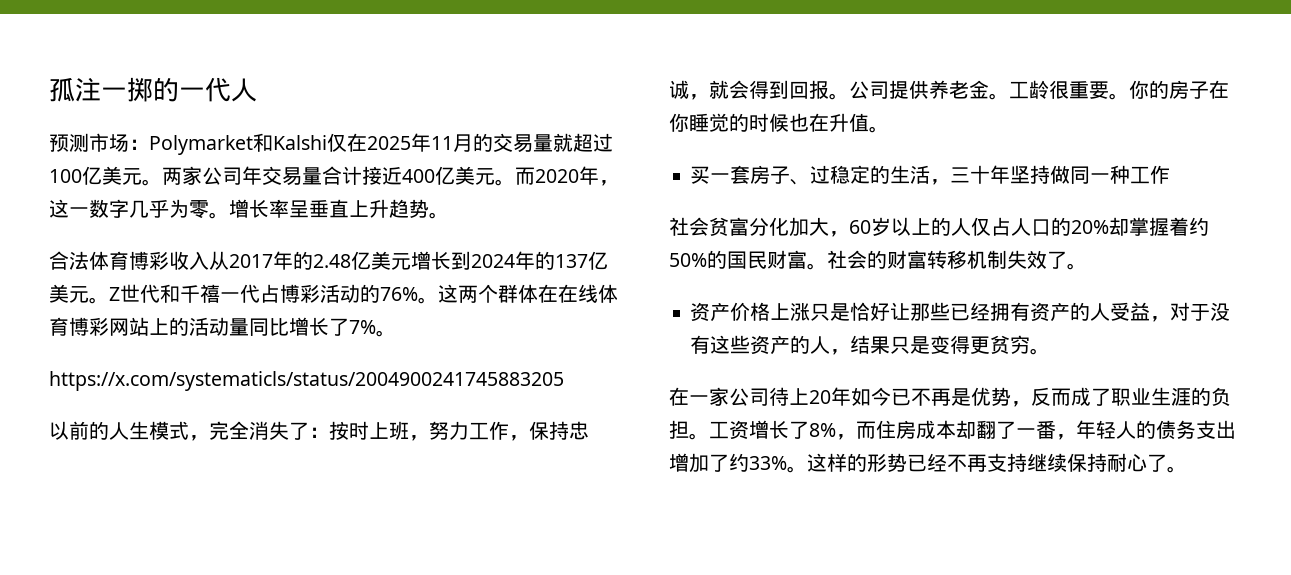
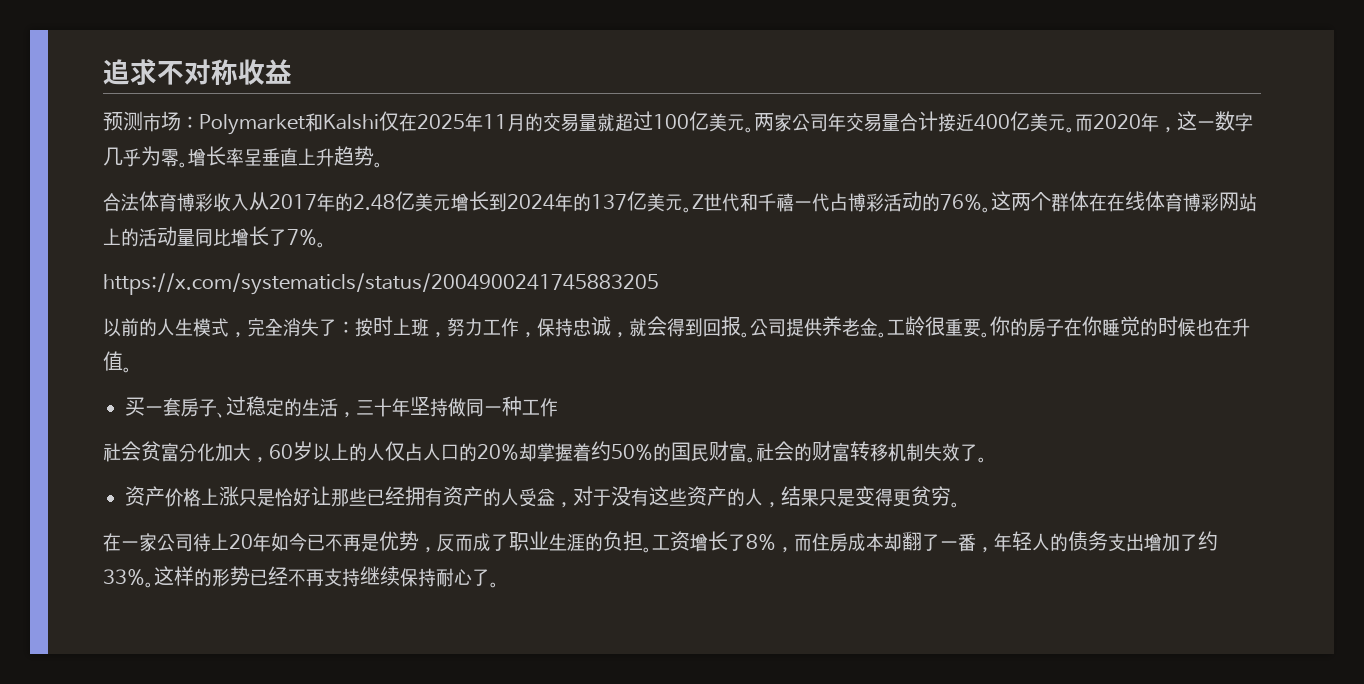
- 孤注一掷的一代人
+ 追求不对称收益

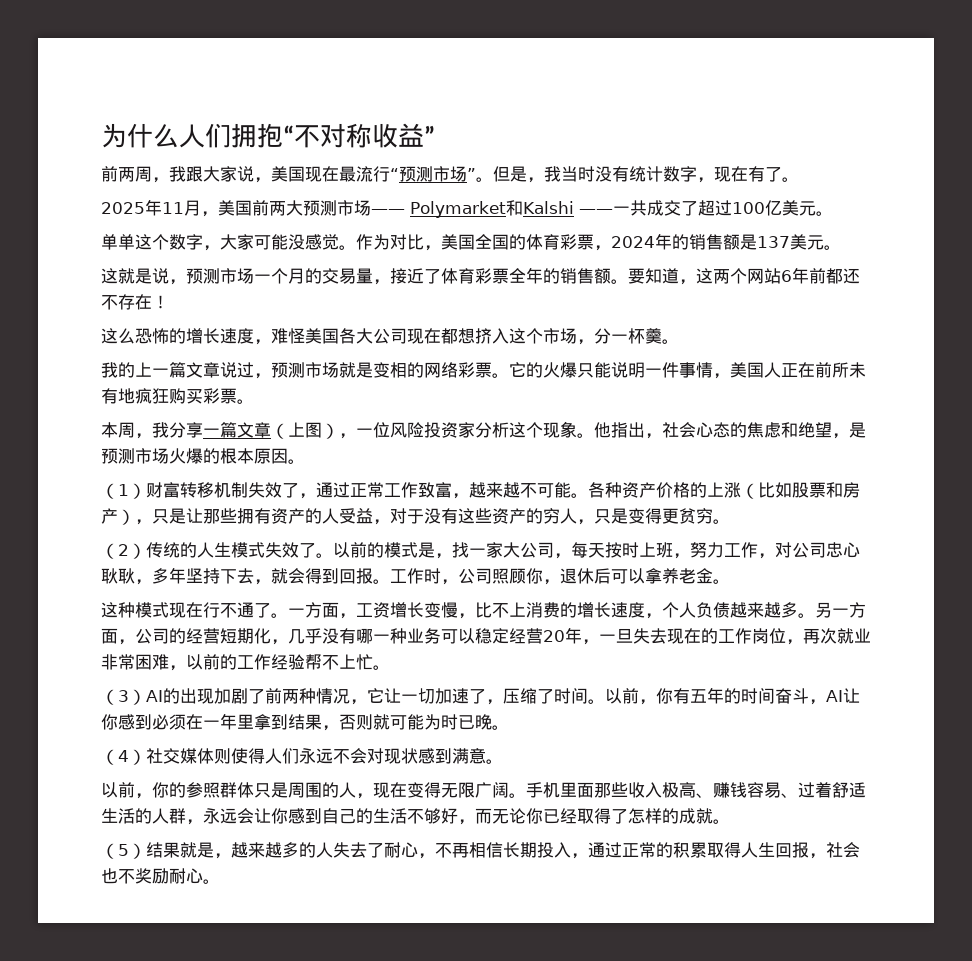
- 追求不对称收益
- 预测市场：Polymarket和Kalshi仅在2025年11月的交易量就超过100亿美元。两家公司年交易量合计接近400亿美元。而2020年，这一数字几乎为零。增长率呈垂直上升趋势。
- 合法体育博彩收入从2017年的2.48亿美元增长到2024年的137亿美元。Z世代和千禧一代占博彩活动的76%。这两个群体在在线体育博彩网站上的活动量同比增长了7%。
- https://x.com/systematicls/status/2004900241745883205
- 以前的人生模式，完全消失了：按时上班，努力工作，保持忠诚，就会得到回报。公司提供养老金。工龄很重要。你的房子在你睡觉的时候也在升值。
- 买一套房子、过稳定的生活，三十年坚持做同一种工作
- 社会贫富分化加大，60岁以上的人仅占人口的20%却掌握着约50%的国民财富。社会的财富转移机制失效了。
- 资产价格上涨只是恰好让那些已经拥有资产的人受益，对于没有这些资产的人，结果只是变得更贫穷。
+ 为什么人们拥抱“不对称收益”
+ 前两周，我跟大家说，美国现在最流行“预测市场”。但是，我当时没有统计数字，现在有了。
+ 2025年11月，美国前两大预测市场—— Polymarket和Kalshi ——一共成交了超过100亿美元。
+ 单单这个数字，大家可能没感觉。作为对比，美国全国的体育彩票，2024年的销售额是137美元。
+ 这就是说，预测市场一个月的交易量，接近了体育彩票全年的销售额。要知道，这两个网站6年前都还不存在！
+ 这么恐怖的增长速度，难怪美国各大公司现在都想挤入这个市场，分一杯羹。
+ 我的上一篇文章说过，预测市场就是变相的网络彩票。它的火爆只能说明一件事情，美国人正在前所未有地疯狂购买彩票。
+ 本周，我分享一篇文章（上图），一位风险投资家分析这个现象。他指出，社会心态的焦虑和绝望，是预测市场火爆的根本原因。
+ （1）财富转移机制失效了，通过正常工作致富，越来越不可能。各种资产价格的上涨（比如股票和房产），只是让那些拥有资产的人受益，对于没有这些资产的穷人，只是变得更贫穷。
- 在一家公司待上20年如今已不再是优势，反而成了职业生涯的负担。工资增长了8%，而住房成本却翻了一番，年轻人的债务支出增加了约33%。这样的形势已经不再支持继续保持耐心了。
+ （2）传统的人生模式失效了。以前的模式是，找一家大公司，每天按时上班，努力工作，对公司忠心耿耿，多年坚持下去，就会得到回报。工作时，公司照顾你，退休后可以拿养老金。
+ 这种模式现在行不通了。一方面，工资增长变慢，比不上消费的增长速度，个人负债越来越多。另一方面，公司的经营短期化，几乎没有哪一种业务可以稳定经营20年，一旦失去现在的工作岗位，再次就业非常困难，以前的工作经验帮不上忙。
+ （3）AI的出现加剧了前两种情况，它让一切加速了，压缩了时间。以前，你有五年的时间奋斗，AI让你感到必须在一年里拿到结果，否则就可能为时已晚。
+ （4）社交媒体则使得人们永远不会对现状感到满意。
+ 以前，你的参照群体只是周围的人，现在变得无限广阔。手机里面那些收入极高、赚钱容易、过着舒适生活的人群，永远会让你感到自己的生活不够好，而无论你已经取得了怎样的成就。
+ （5）结果就是，越来越多的人失去了耐心，不再相信长期投入，通过正常的积累取得人生回报，社会也不奖励耐心。

